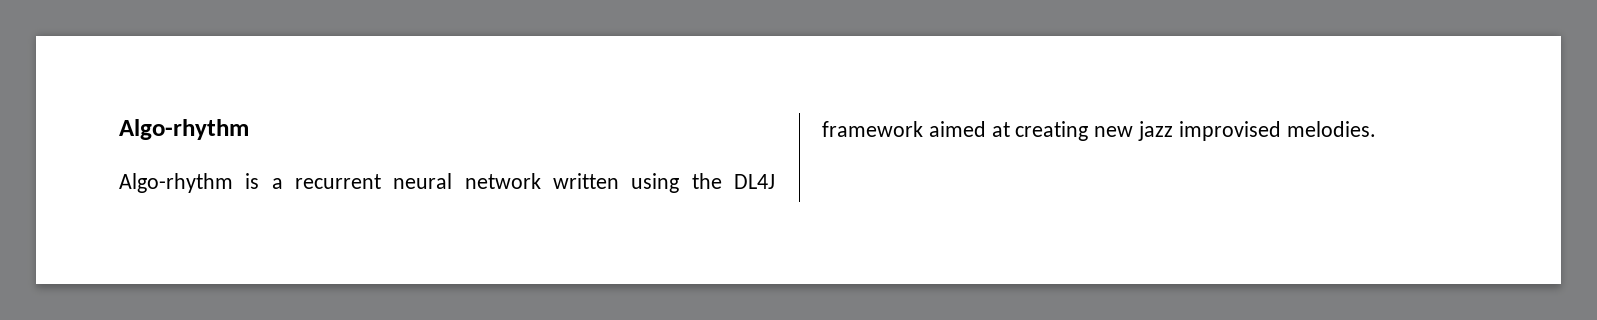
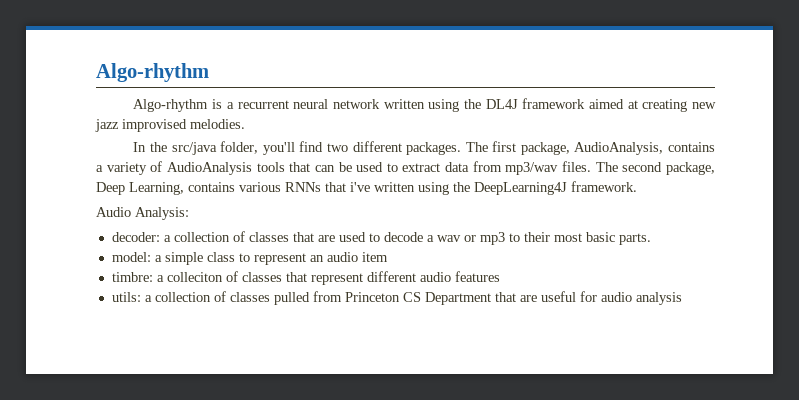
+ In the src/java folder, you'll find two different packages. The first package, AudioAnalysis, contains a variety of AudioAnalysis tools that can be used to extract data from mp3/wav files. The second package, Deep Learning, contains various RNNs that i've written using the DeepLearning4J framework.
+ Audio Analysis:
+ decoder: a collection of classes that are used to decode a wav or mp3 to their most basic parts.
+ model: a simple class to represent an audio item
+ timbre: a colleciton of classes that represent different audio features
+ utils: a collection of classes pulled from Princeton CS Department that are useful for audio analysis

